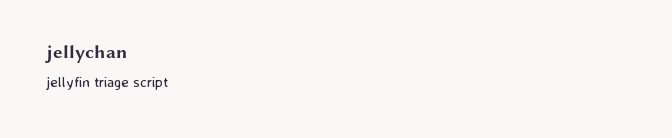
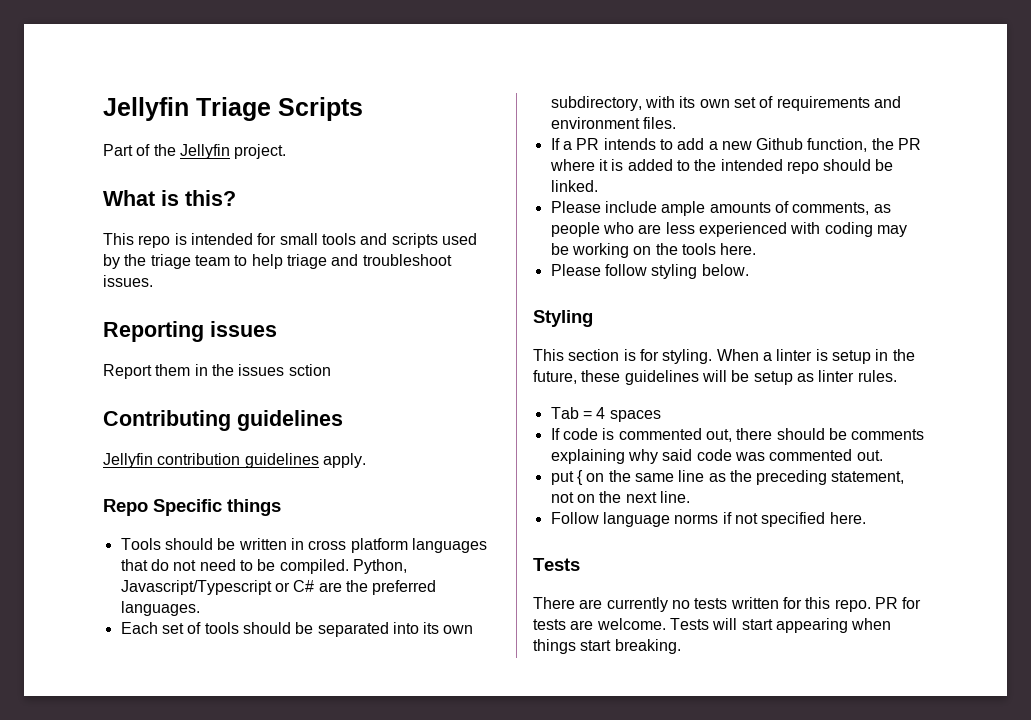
- jellychan
- jellyfin triage script
+ Jellyfin Triage Scripts
+ Part of the Jellyfin project.
+ What is this?
+ This repo is intended for small tools and scripts used by the triage team to help triage and troubleshoot issues.
+ Reporting issues
+ Report them in the issues sction
+ Contributing guidelines
+ Jellyfin contribution guidelines apply.
+ Repo Specific things
+ Tools should be written in cross platform languages that do not need to be compiled. Python, Javascript/Typescript or C# are the preferred languages.
+ Each set of tools should be separated into its own subdirectory, with its own set of requirements and environment files.
+ If a PR intends to add a new Github function, the PR where it is added to the intended repo should be linked.
+ Please include ample amounts of comments, as people who are less experienced with coding may be working on the tools here.
+ Please follow styling below.
+ Styling
+ This section is for styling. When a linter is setup in the future, these guidelines will be setup as linter rules.
+ Tab = 4 spaces
+ If code is commented out, there should be comments explaining why said code was commented out.
+ put { on the same line as the preceding statement, not on the next line.
+ Follow language norms if not specified here.
+ Tests
+ There are currently no tests written for this repo. PR for tests are welcome. Tests will start appearing when things start breaking.

